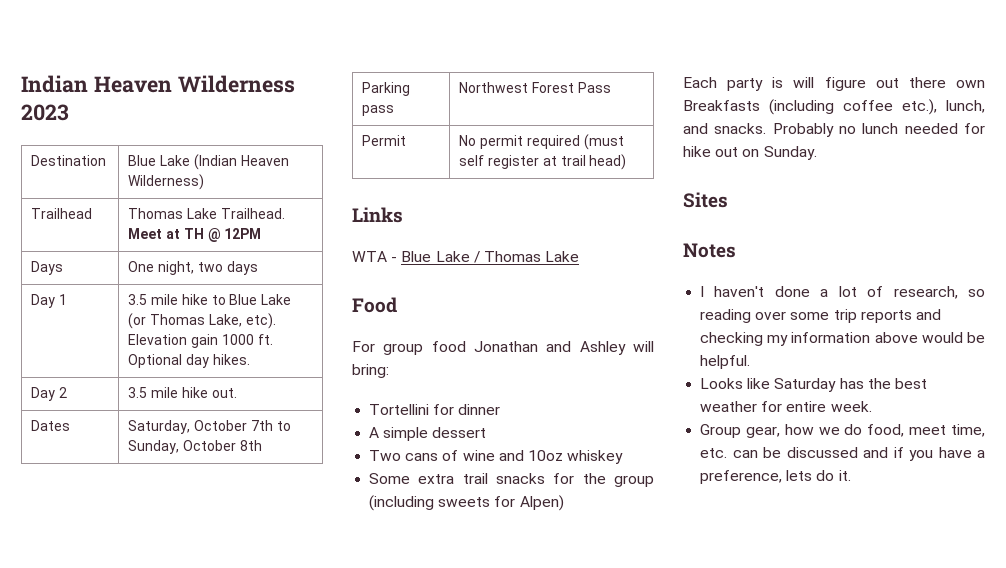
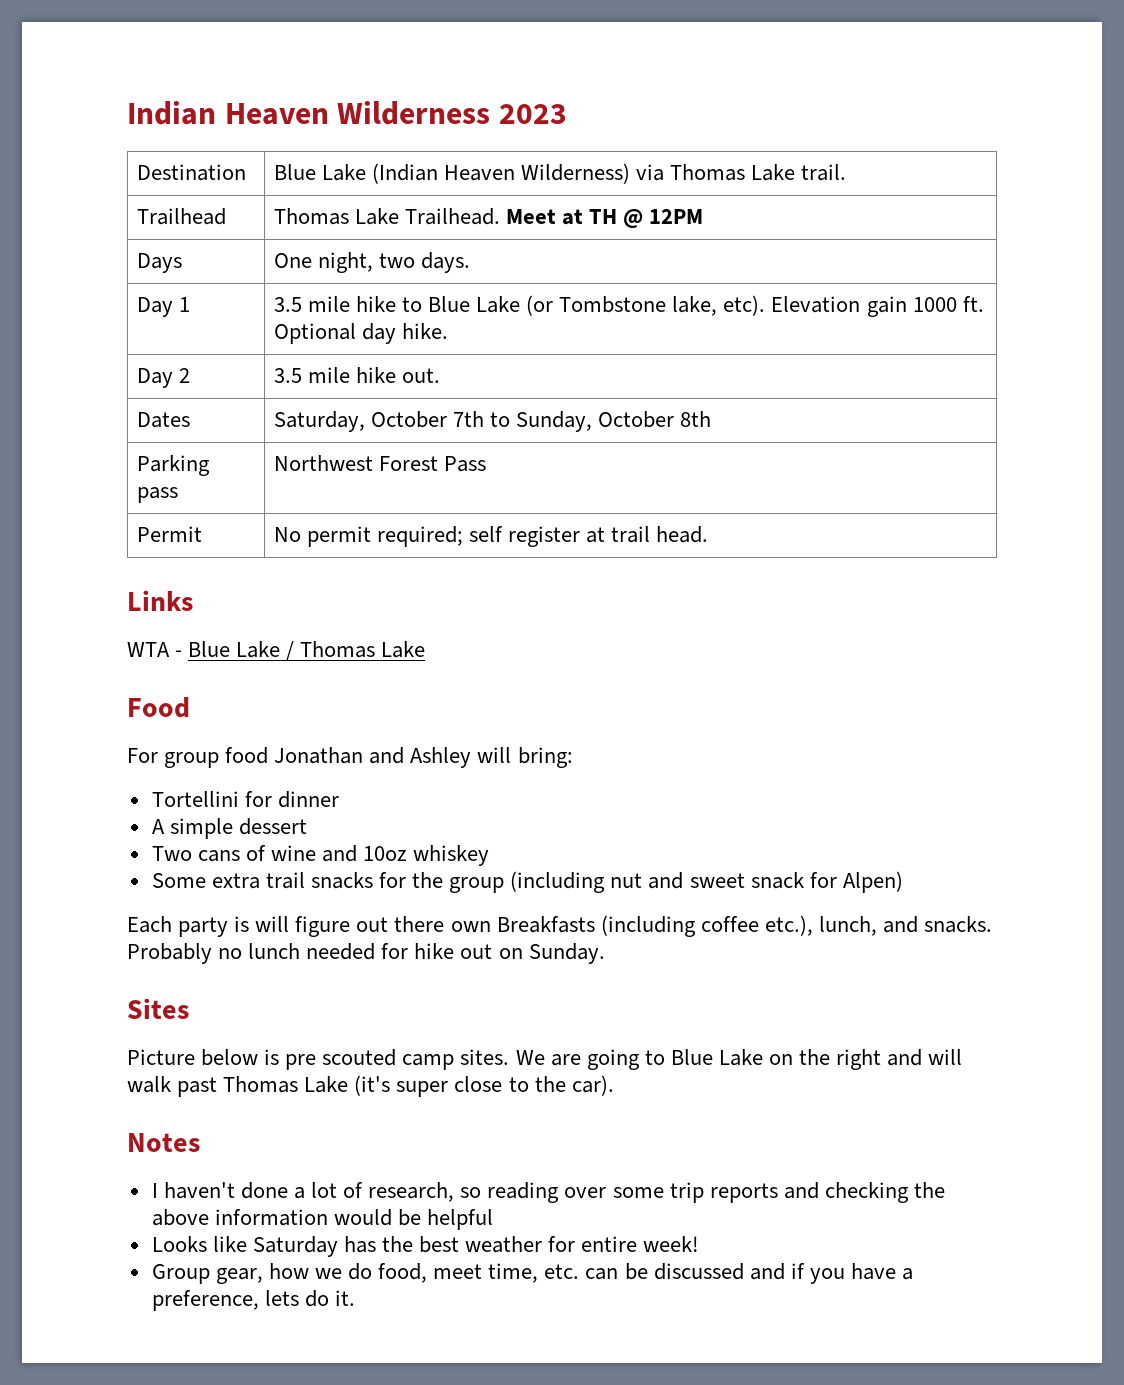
- Destination | Blue Lake (Indian Heaven Wilderness)
+ Destination | Blue Lake (Indian Heaven Wilderness) via Thomas Lake trail.
- Days | One night, two days
+ Days | One night, two days.
- Day 1 | 3.5 mile hike to Blue Lake (or Thomas Lake, etc). Elevation gain 1000 ft. Optional day hikes.
+ Day 1 | 3.5 mile hike to Blue Lake (or Tombstone lake, etc). Elevation gain 1000 ft. Optional day hike.
- Permit | No permit required (must self register at trail head)
+ Permit | No permit required; self register at trail head.
- Some extra trail snacks for the group (including sweets for Alpen)
+ Some extra trail snacks for the group (including nut and sweet snack for Alpen)
+ Picture below is pre scouted camp sites. We are going to Blue Lake on the right and will walk past Thomas Lake (it's super close to the car).
- I haven't done a lot of research, so reading over some trip reports and checking my information above would be helpful.
+ I haven't done a lot of research, so reading over some trip reports and checking the above information would be helpful
- Looks like Saturday has the best weather for entire week.
+ Looks like Saturday has the best weather for entire week!

